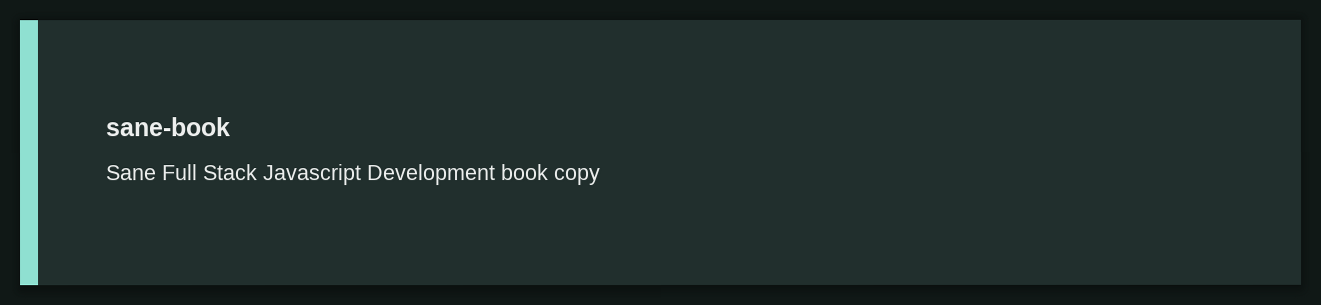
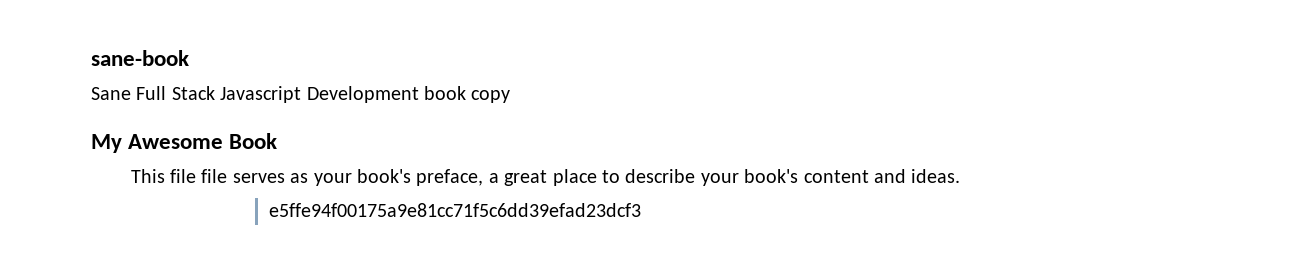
+ My Awesome Book
+ This file file serves as your book's preface, a great place to describe your book's content and ideas.
+ e5ffe94f00175a9e81cc71f5c6dd39efad23dcf3

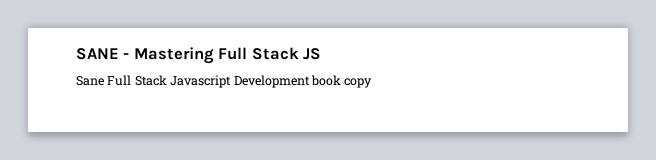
- sane-book
+ SANE - Mastering Full Stack JS
- My Awesome Book
- This file file serves as your book's preface, a great place to describe your book's content and ideas.
- e5ffe94f00175a9e81cc71f5c6dd39efad23dcf3

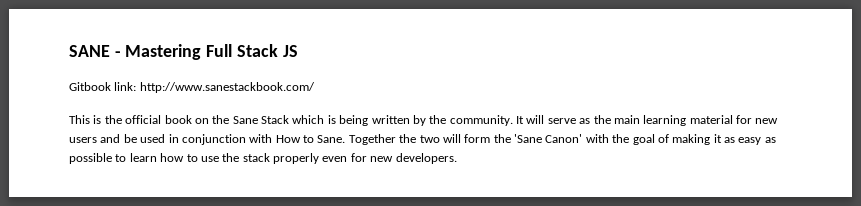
- Sane Full Stack Javascript Development book copy
+ Gitbook link: http://www.sanestackbook.com/
+ This is the official book on the Sane Stack which is being written by the community. It will serve as the main learning material for new users and be used in conjunction with How to Sane. Together the two will form the 'Sane Canon' with the goal of making it as easy as possible to learn how to use the stack properly even for new developers.

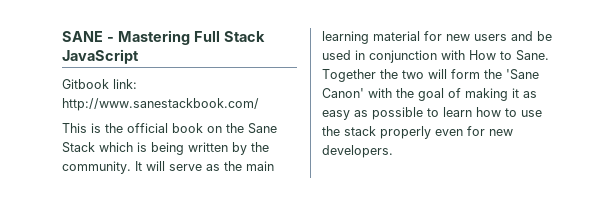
- SANE - Mastering Full Stack JS
+ SANE - Mastering Full Stack JavaScript

